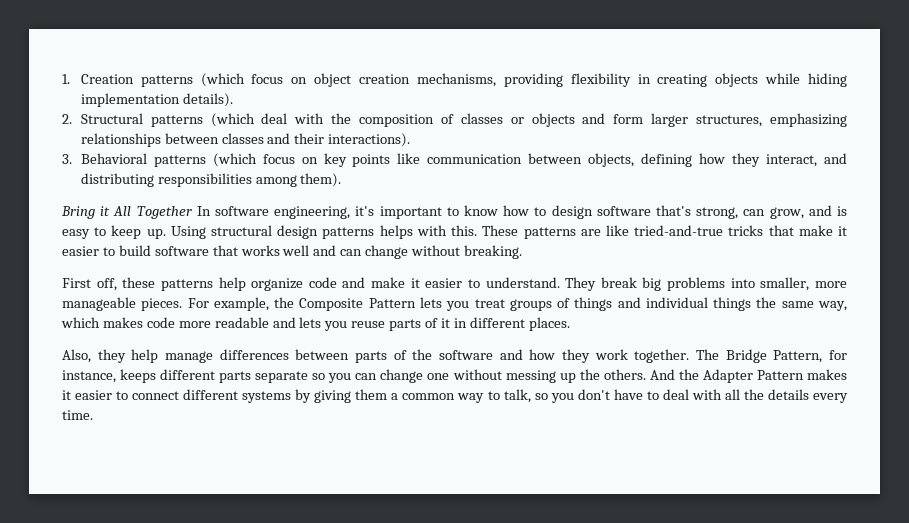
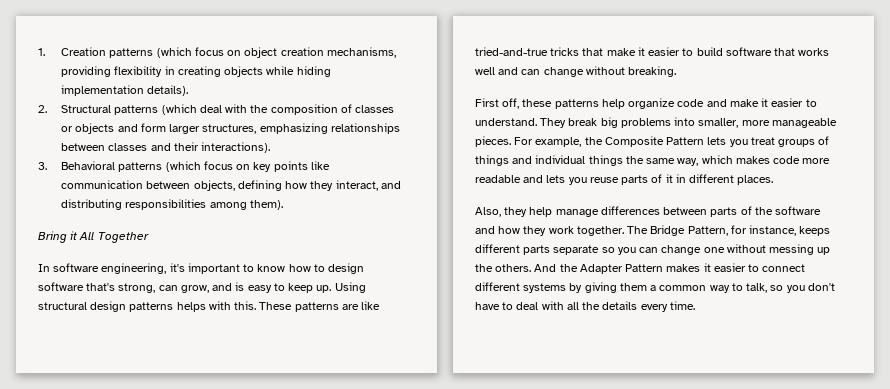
- Bring it All Together In software engineering, it's important to know how to design software that's strong, can grow, and is easy to keep up.
+ Bring it All Together
+ In software engineering, it's important to know how to design software that's strong, can grow, and is easy to keep up.

